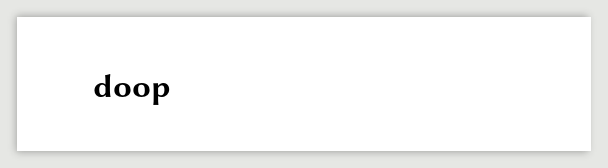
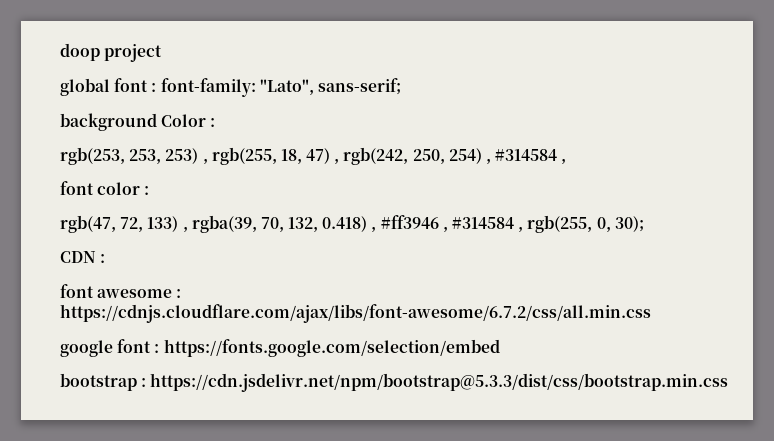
- doop
+ doop project
+ global font : font-family: "Lato", sans-serif;
+ background Color :
+ rgb(253, 253, 253) , rgb(255, 18, 47) , rgb(242, 250, 254) , #314584 ,
+ font color :
+ rgb(47, 72, 133) , rgba(39, 70, 132, 0.418) , #ff3946 , #314584 , rgb(255, 0, 30);
+ CDN :
+ font awesome : https://cdnjs.cloudflare.com/ajax/libs/font-awesome/6.7.2/css/all.min.css
+ google font : https://fonts.google.com/selection/embed
+ bootstrap : https://cdn.jsdelivr.net/npm/bootstrap@5.3.3/dist/css/bootstrap.min.css

